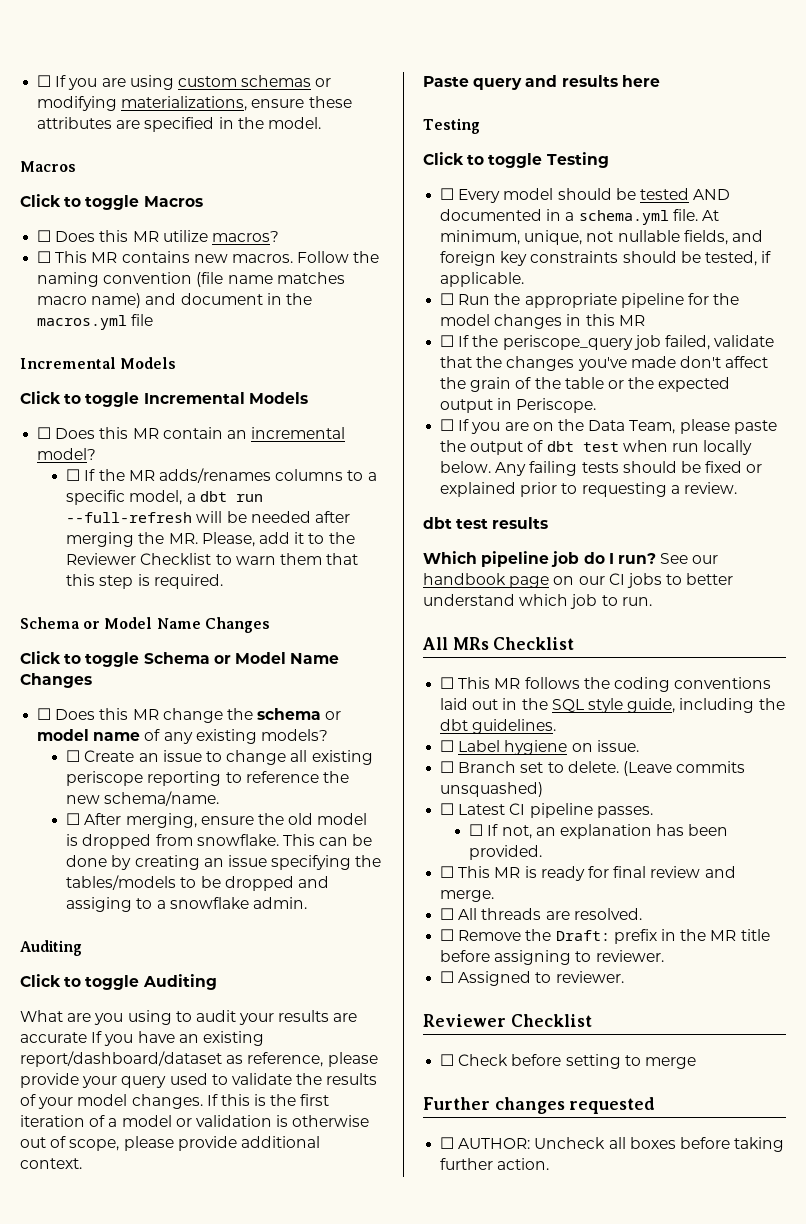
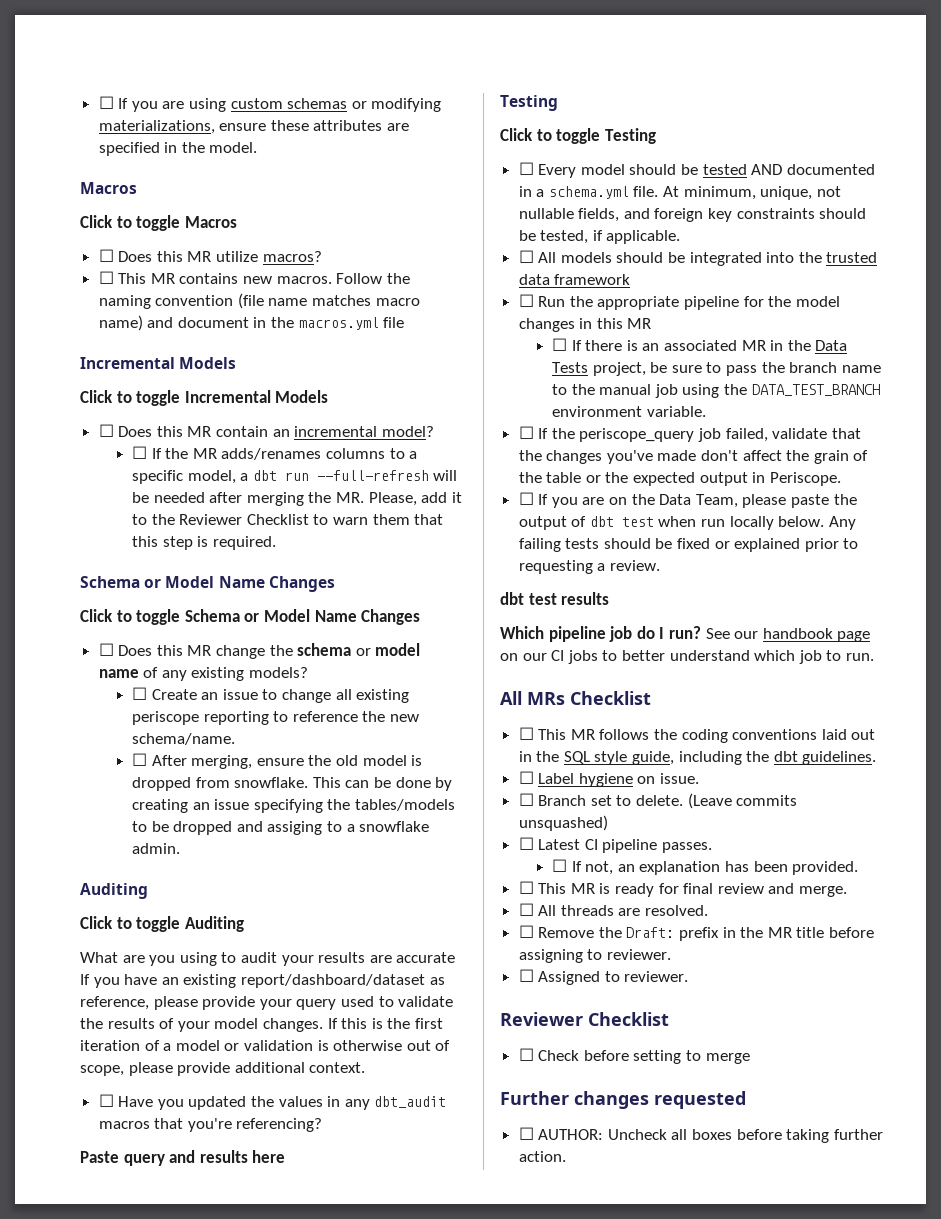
+ ☐ Have you updated the values in any dbt_audit macros that you're referencing?
+ ☐ All models should be integrated into the trusted data framework
+ ☐ If there is an associated MR in the Data Tests project, be sure to pass the branch name to the manual job using the DATA_TEST_BRANCH environment variable.

